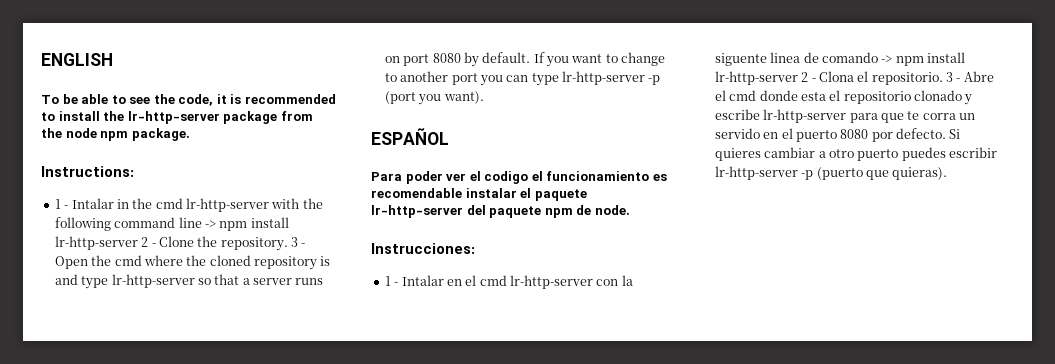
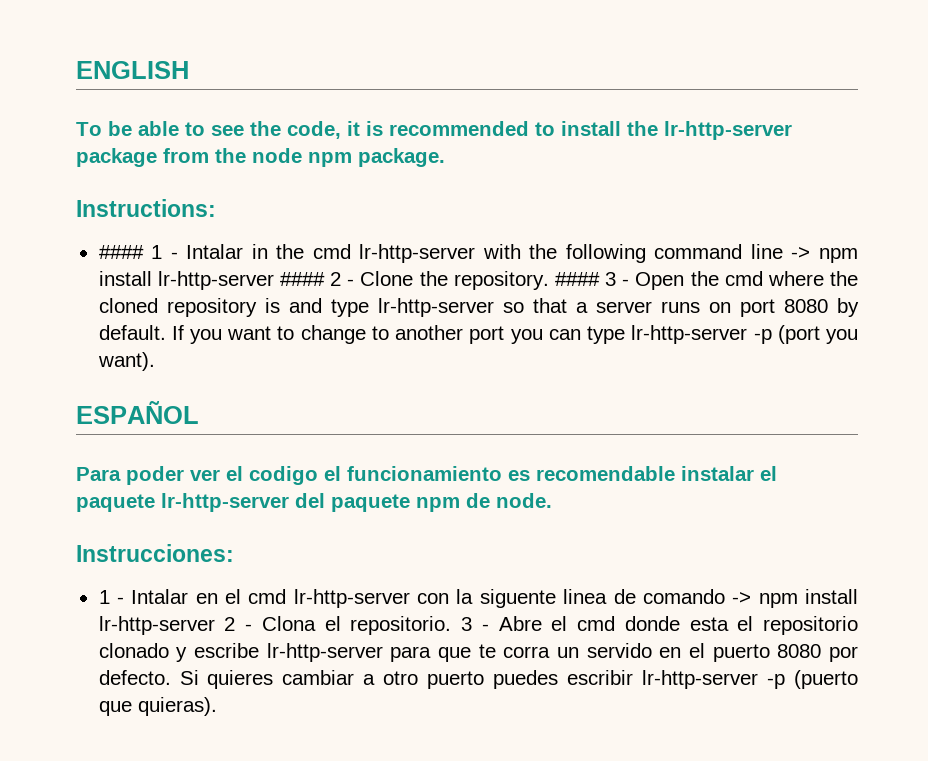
- 1 - Intalar in the cmd lr-http-server with the following command line -> npm install lr-http-server 2 - Clone the repository.
+ #### 1 - Intalar in the cmd lr-http-server with the following command line -> npm install lr-http-server #### 2 - Clone the repository.
- 3 - Open the cmd where the cloned repository is and type lr-http-server so that a server runs on port 8080 by default.
+ #### 3 - Open the cmd where the cloned repository is and type lr-http-server so that a server runs on port 8080 by default.

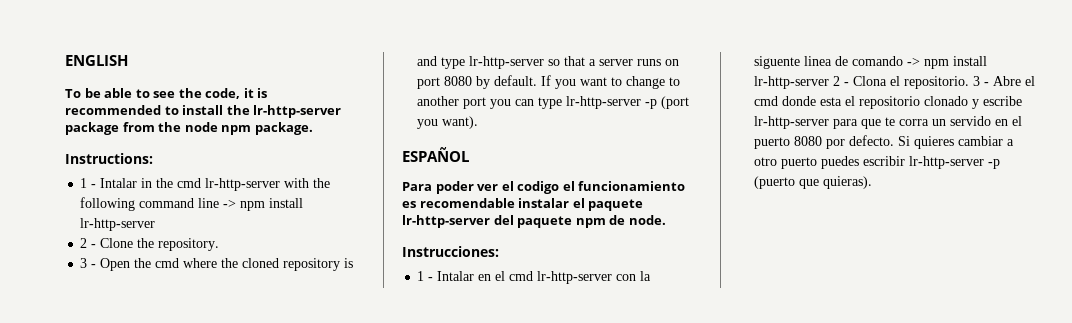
- #### 1 - Intalar in the cmd lr-http-server with the following command line -> npm install lr-http-server #### 2 - Clone the repository. #### 3 - Open the cmd where the cloned repository is and type lr-http-server so that a server runs on port 8080 by default.
+ 1 - Intalar in the cmd lr-http-server with the following command line -> npm install lr-http-server
+ 2 - Clone the repository.
+ 3 - Open the cmd where the cloned repository is and type lr-http-server so that a server runs on port 8080 by default.

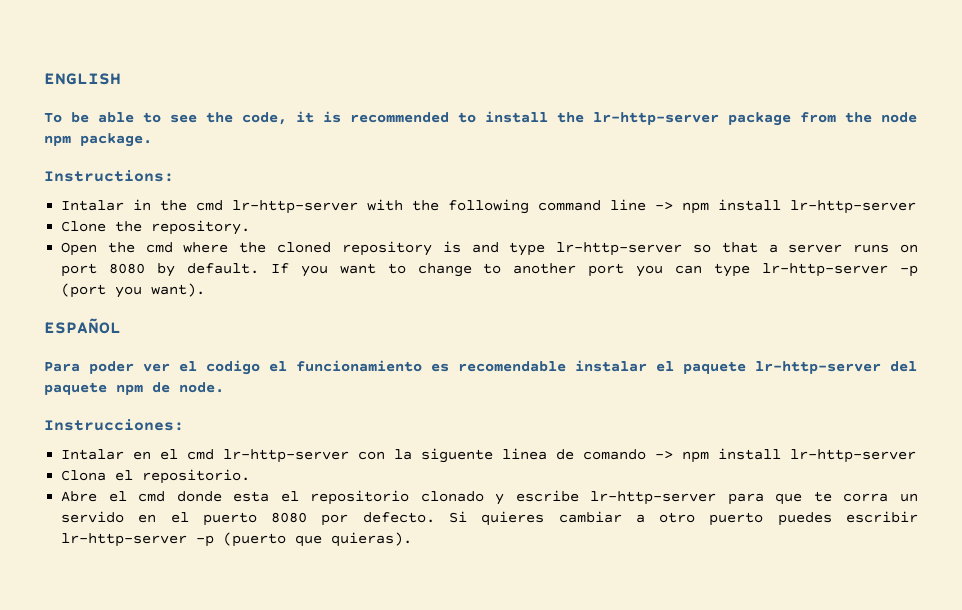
- 1 - Intalar in the cmd lr-http-server with the following command line -> npm install lr-http-server
+ Intalar in the cmd lr-http-server with the following command line -> npm install lr-http-server
- 2 - Clone the repository.
+ Clone the repository.
- 3 - Open the cmd where the cloned repository is and type lr-http-server so that a server runs on port 8080 by default.
+ Open the cmd where the cloned repository is and type lr-http-server so that a server runs on port 8080 by default.
- 1 - Intalar en el cmd lr-http-server con la siguente linea de comando -> npm install lr-http-server 2 - Clona el repositorio. 3 - Abre el cmd donde esta el repositorio clonado y escribe lr-http-server para que te corra un servido en el puerto 8080 por defecto.
+ Intalar en el cmd lr-http-server con la siguente linea de comando -> npm install lr-http-server
+ Clona el repositorio.
+ Abre el cmd donde esta el repositorio clonado y escribe lr-http-server para que te corra un servido en el puerto 8080 por defecto.

